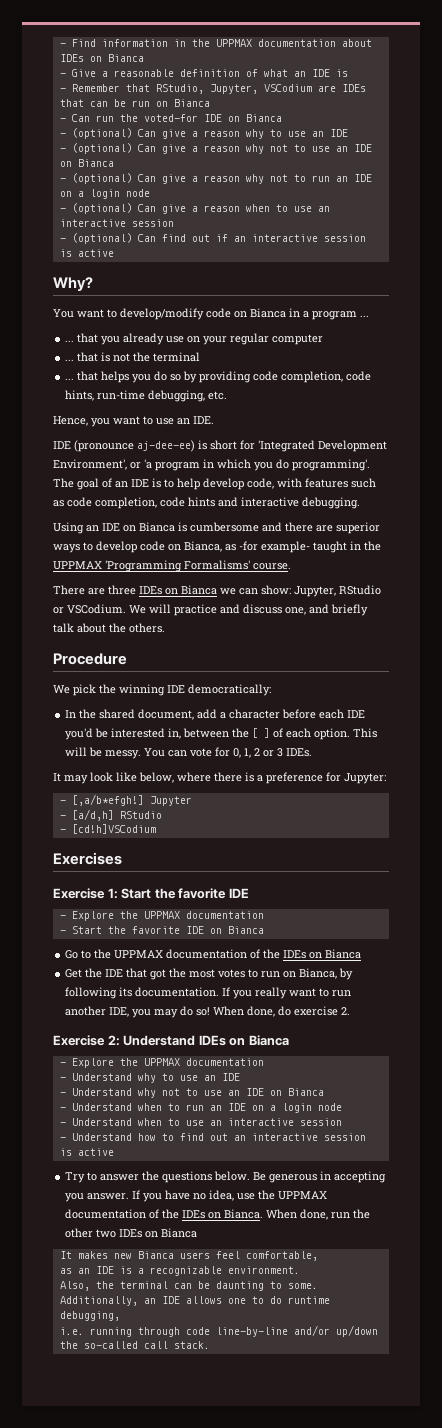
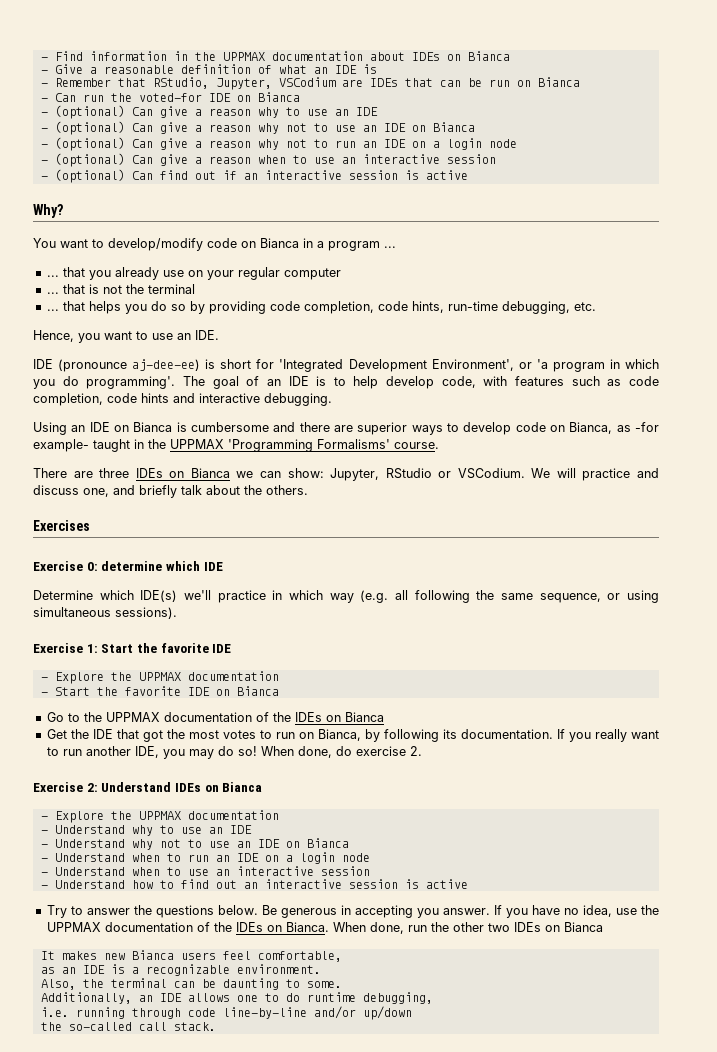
- Procedure
- We pick the winning IDE democratically:
- In the shared document, add a character before each IDE you'd be interested in, between the [ ] of each option. This will be messy. You can vote for 0, 1, 2 or 3 IDEs.
- It may look like below, where there is a preference for Jupyter:
- - [,a/b*efgh!] Jupyter
- - [a/d,h] RStudio
- - [cd!h]VSCodium
  Exercises
+ Exercise 0: determine which IDE
+ Determine which IDE(s) we'll practice in which way (e.g. all following the same sequence, or using simultaneous sessions).

